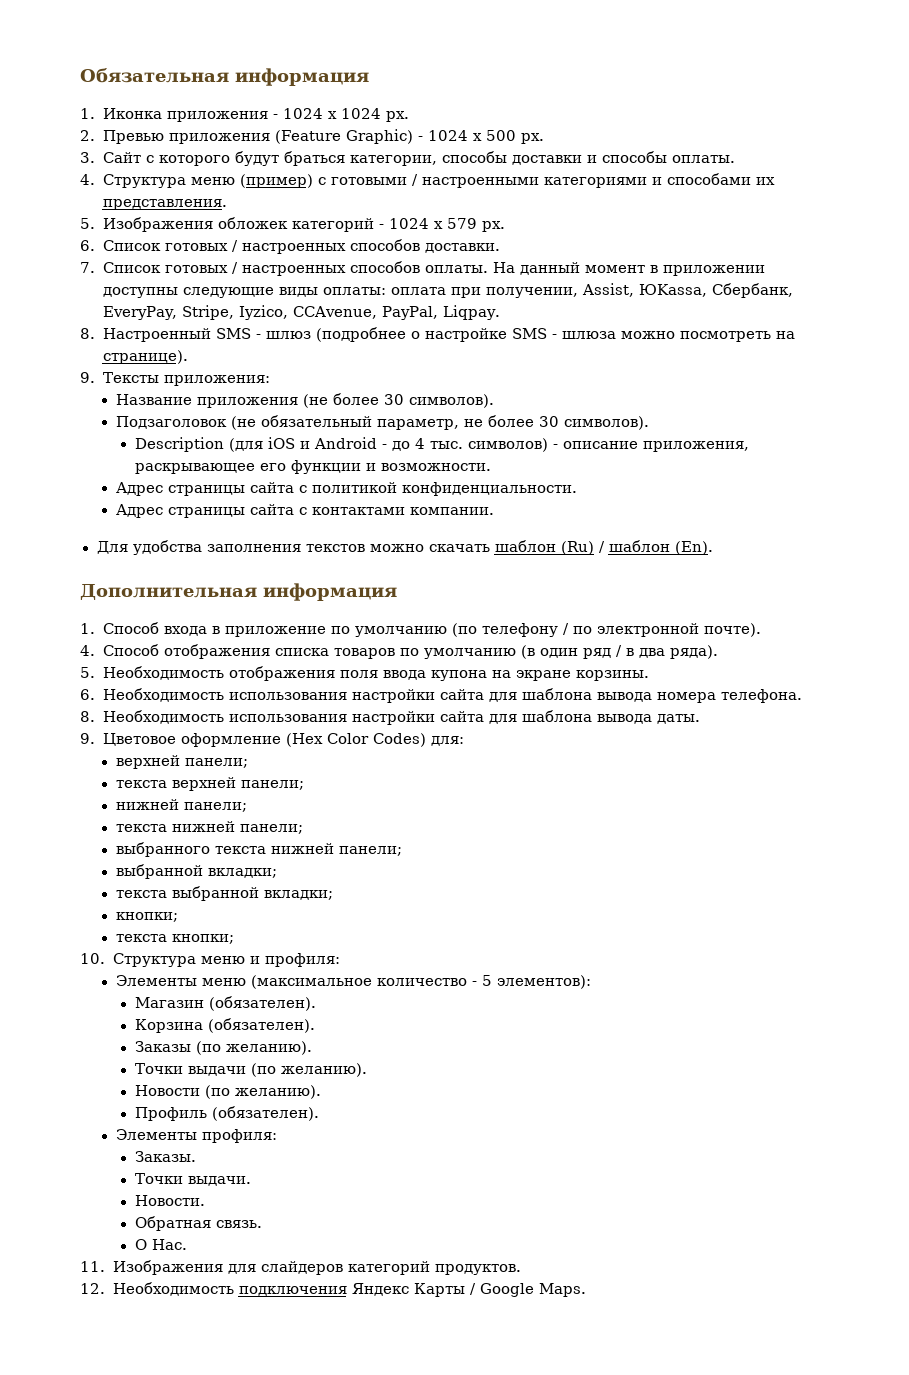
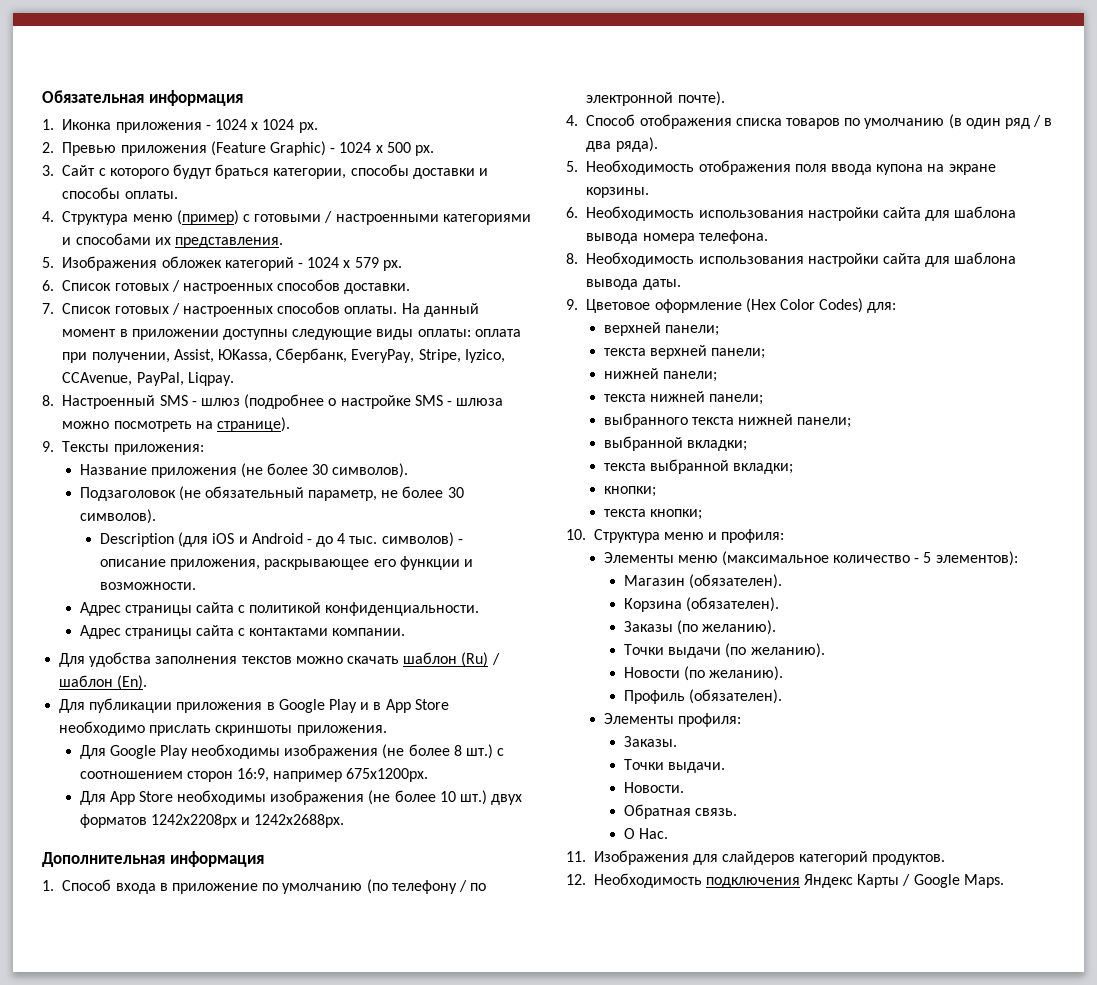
+ Для публикации приложения в Google Play и в App Store необходимо прислать скриншоты приложения.
+ Для Google Play необходимы изображения (не более 8 шт.) с соотношением сторон 16:9, например 675х1200px.
+ Для App Store необходимы изображения (не более 10 шт.) двух форматов 1242х2208px и 1242х2688px.

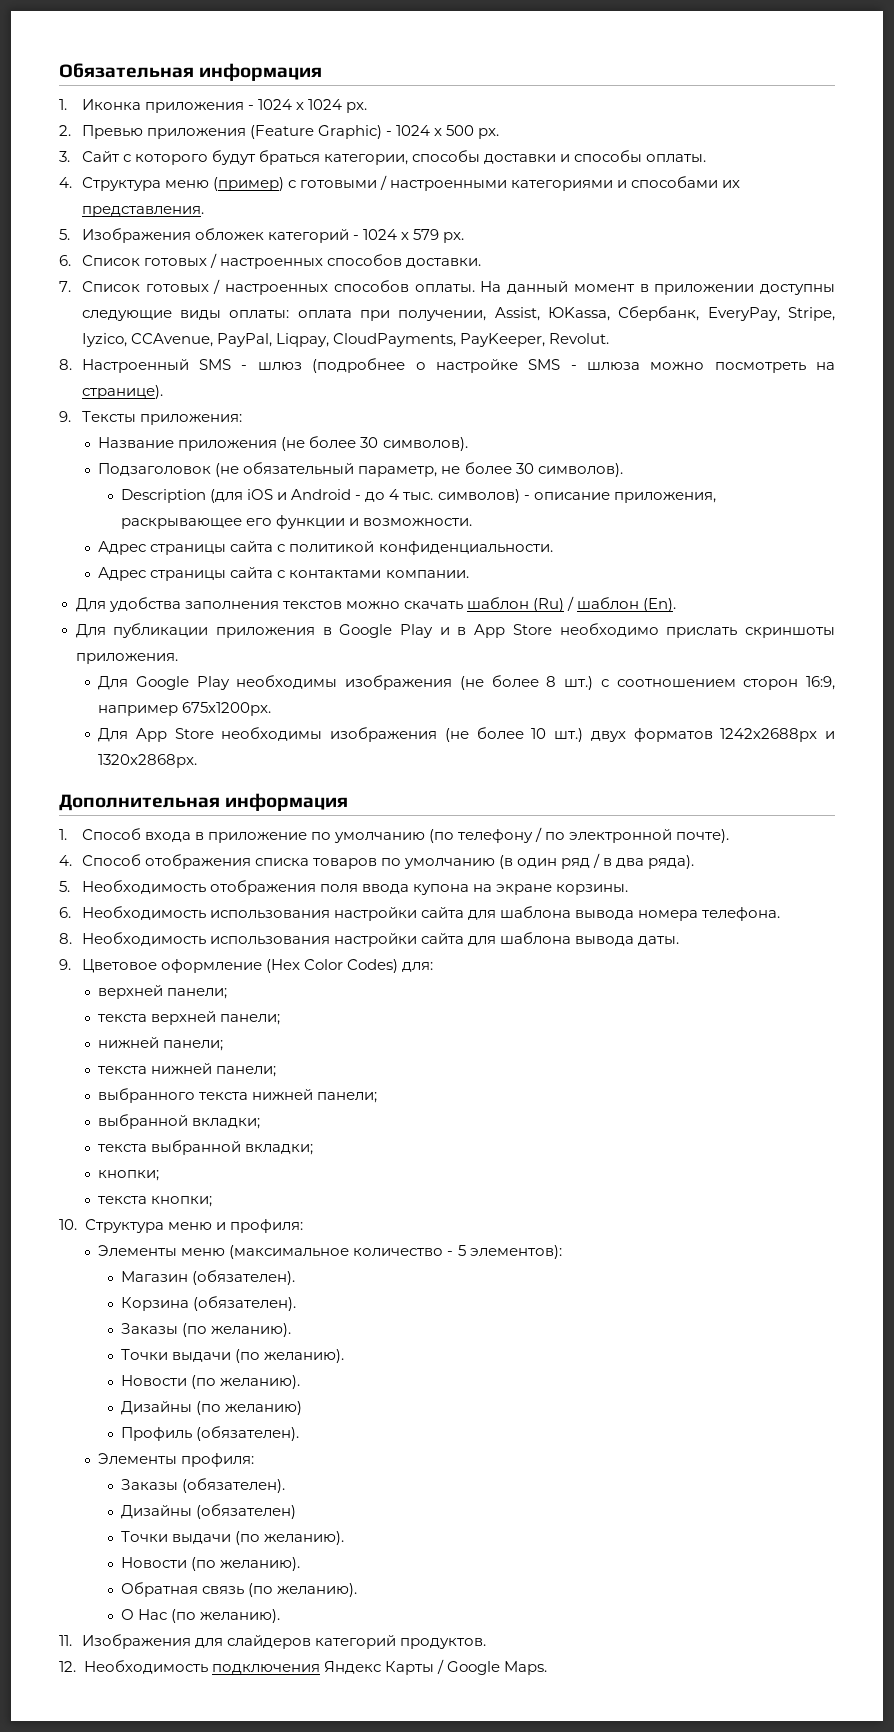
- На данный момент в приложении доступны следующие виды оплаты: оплата при получении, Assist, ЮKassa, Сбербанк, EveryPay, Stripe, Iyzico, CCAvenue, PayPal, Liqpay.
+ На данный момент в приложении доступны следующие виды оплаты: оплата при получении, Assist, ЮKassa, Сбербанк, EveryPay, Stripe, Iyzico, CCAvenue, PayPal, Liqpay, CloudPayments, PayKeeper, Revolut.
- Для App Store необходимы изображения (не более 10 шт.) двух форматов 1242х2208px и 1242х2688px.
+ Для App Store необходимы изображения (не более 10 шт.) двух форматов 1242х2688px и 1320х2868px.
+ Дизайны (по желанию)
- Заказы.
- Точки выдачи.
- Новости.
- Обратная связь.
- О Нас.
+ Заказы (обязателен).
+ Дизайны (обязателен)
+ Точки выдачи (по желанию).
+ Новости (по желанию).
+ Обратная связь (по желанию).
+ О Нас (по желанию).

